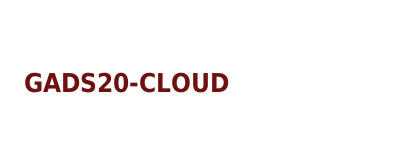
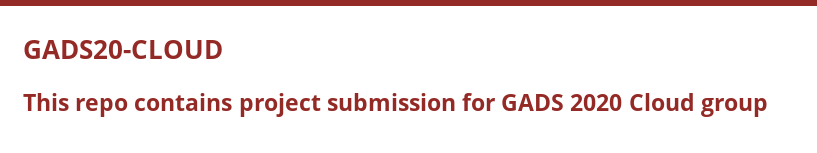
+ This repo contains project submission for GADS 2020 Cloud group

